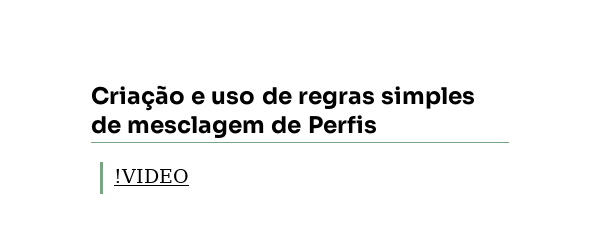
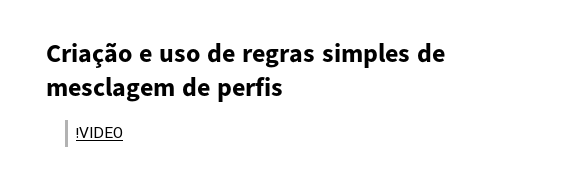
- Criação e uso de regras simples de mesclagem de Perfis
+ Criação e uso de regras simples de mesclagem de perfis

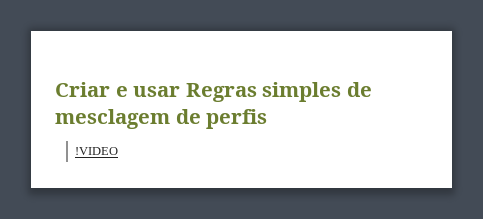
- Criação e uso de regras simples de mesclagem de perfis
+ Criar e usar Regras simples de mesclagem de perfis

